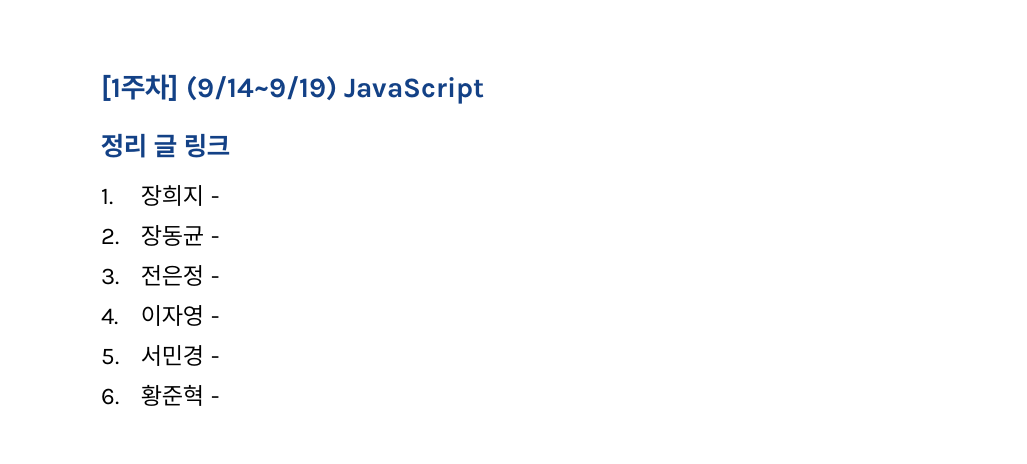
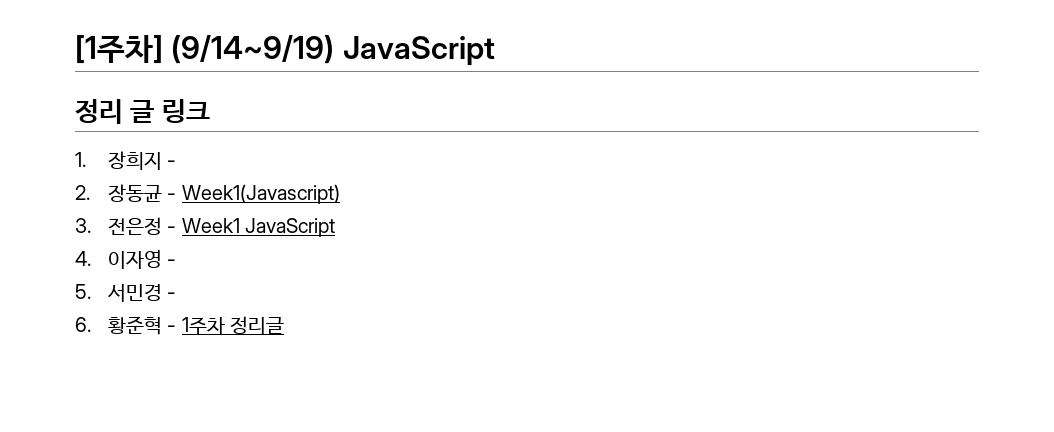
- 2. 장동균 -
+ 2. 장동균 - Week1(Javascript)
- 3. 전은정 -
+ 3. 전은정 - Week1 JavaScript
- 6. 황준혁 -
+ 6. 황준혁 - 1주차 정리글

